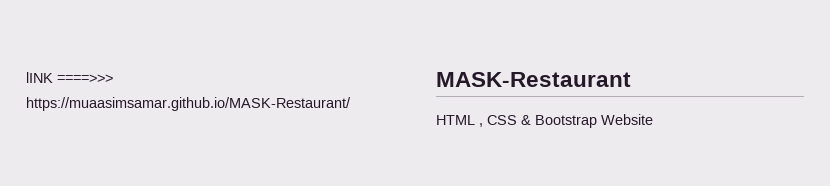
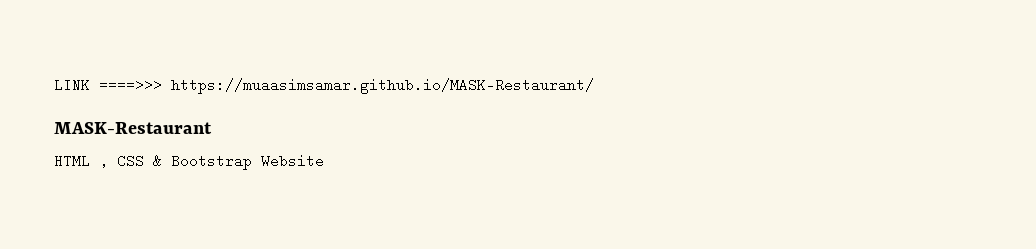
- lINK ====>>> https://muaasimsamar.github.io/MASK-Restaurant/
+ LINK ====>>> https://muaasimsamar.github.io/MASK-Restaurant/

